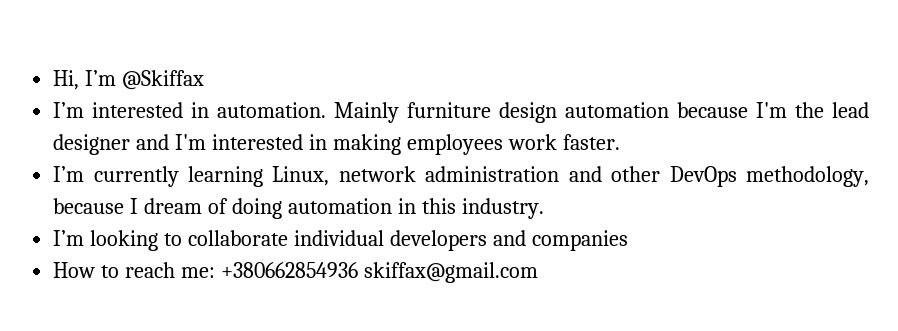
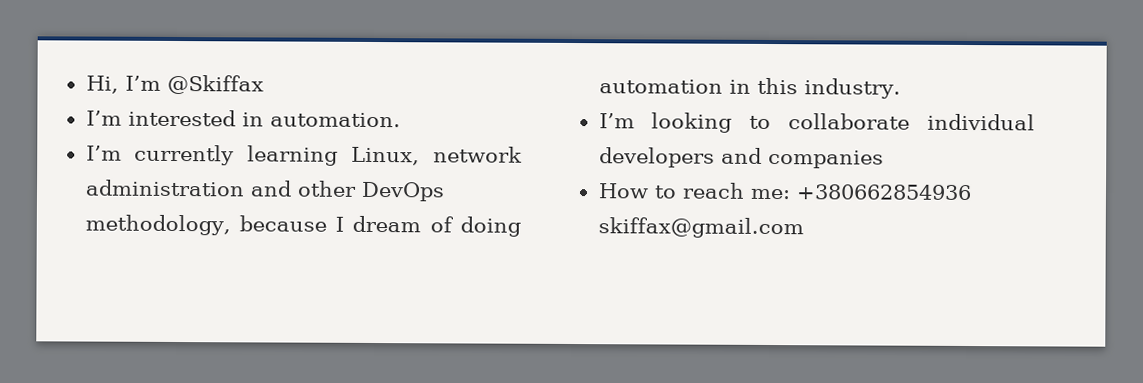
- Mainly furniture design automation because I'm the lead designer and I'm interested in making employees work faster.

